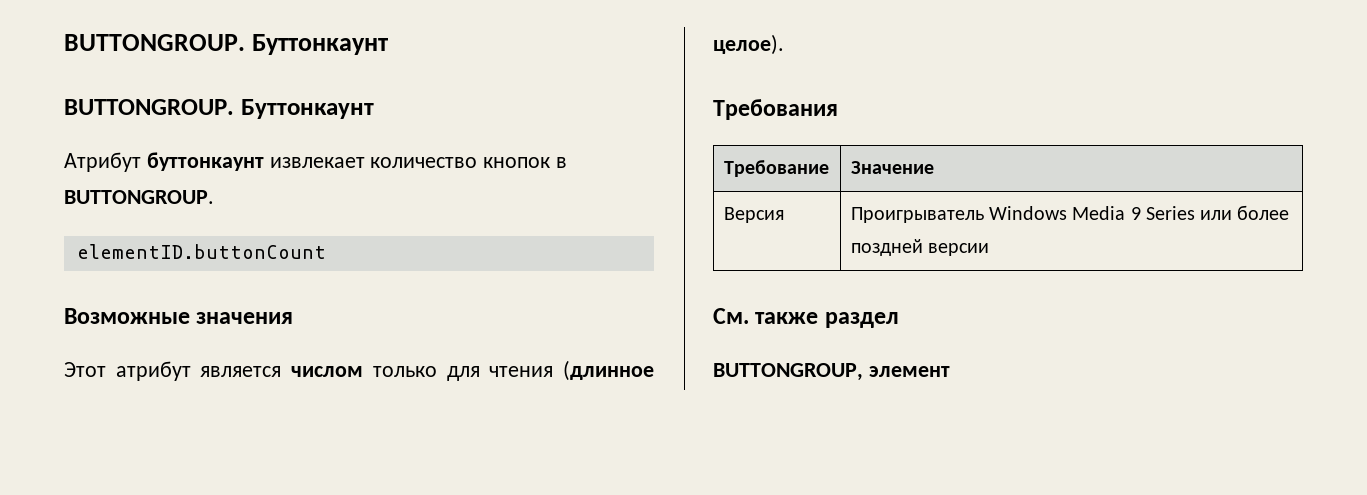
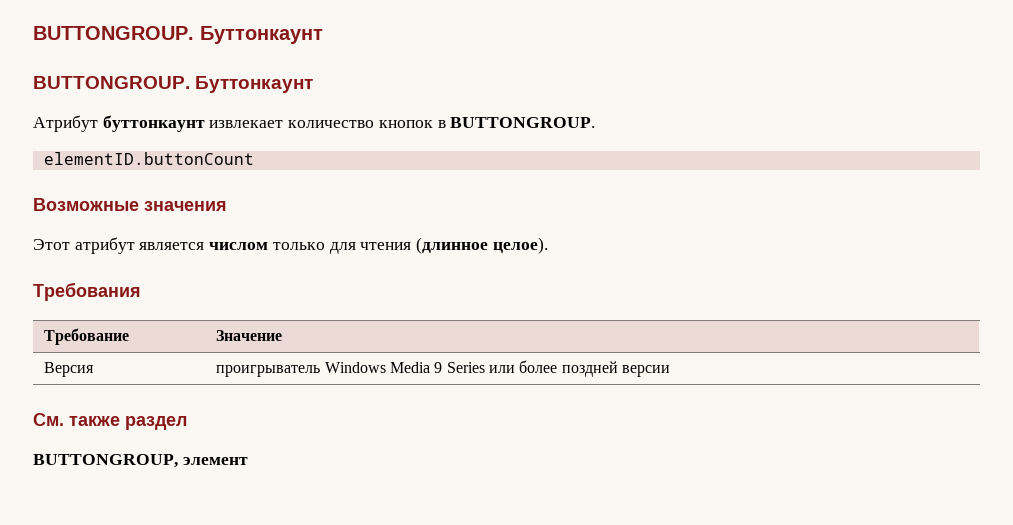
- Версия | Проигрыватель Windows Media 9 Series или более поздней версии
+ Версия | проигрыватель Windows Media 9 Series или более поздней версии

